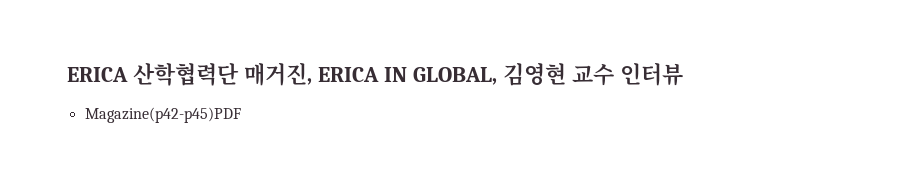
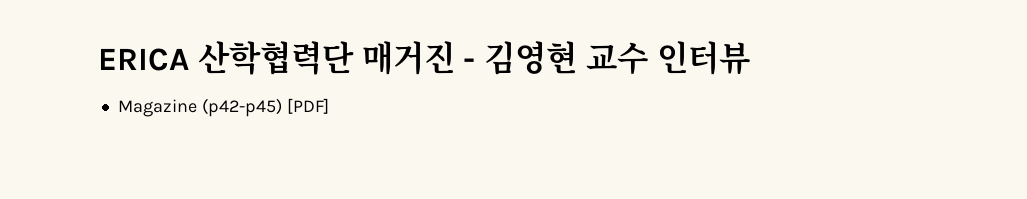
- ERICA 산학협력단 매거진, ERICA IN GLOBAL, 김영현 교수 인터뷰
+ ERICA 산학협력단 매거진 - 김영현 교수 인터뷰
- Magazine(p42-p45)PDF
+ Magazine (p42-p45) [PDF]

